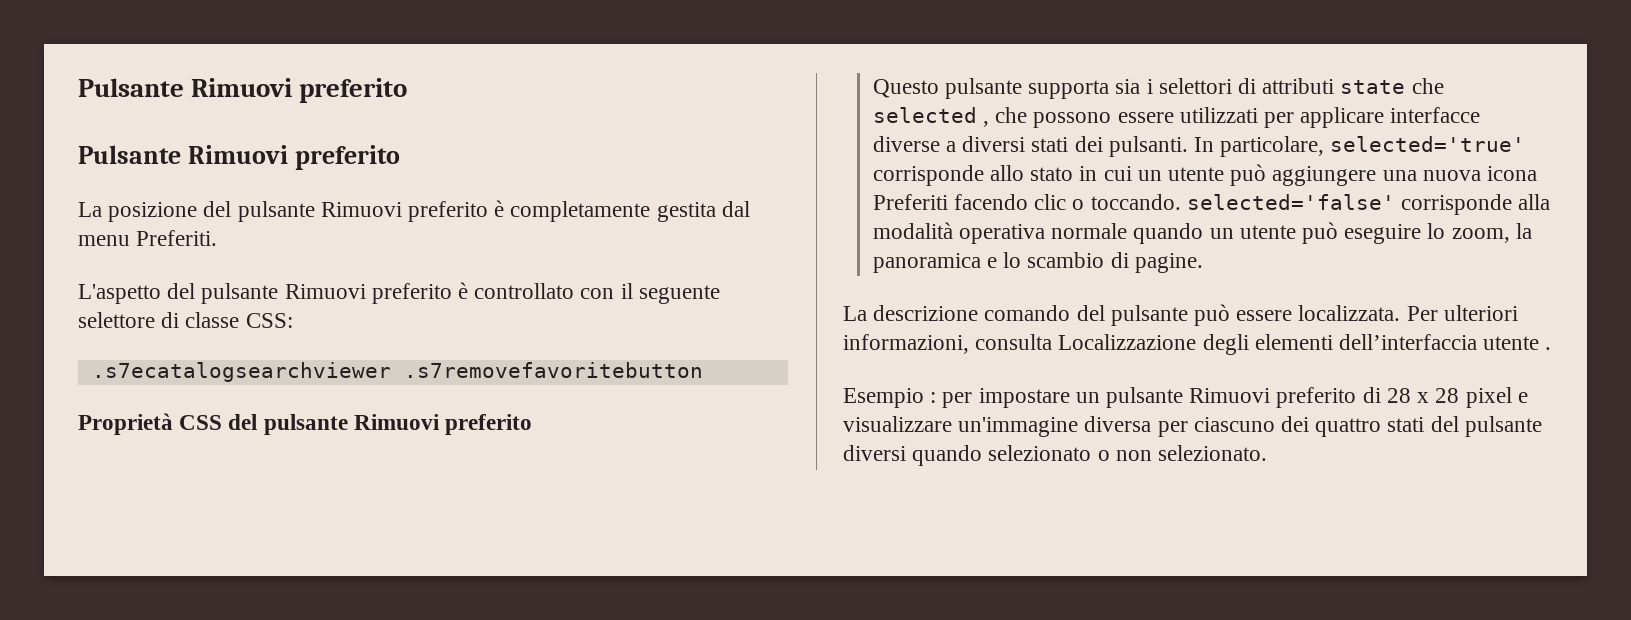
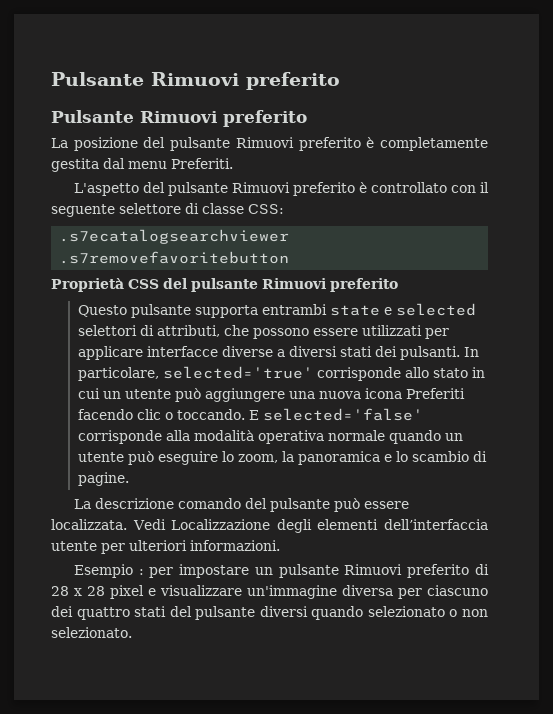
- Questo pulsante supporta sia i selettori di attributi state che selected , che possono essere utilizzati per applicare interfacce diverse a diversi stati dei pulsanti.
+ Questo pulsante supporta entrambi state e selected selettori di attributi, che possono essere utilizzati per applicare interfacce diverse a diversi stati dei pulsanti.
- In particolare, selected='true' corrisponde allo stato in cui un utente può aggiungere una nuova icona Preferiti facendo clic o toccando. selected='false' corrisponde alla modalità operativa normale quando un utente può eseguire lo zoom, la panoramica e lo scambio di pagine.
+ In particolare, selected='true' corrisponde allo stato in cui un utente può aggiungere una nuova icona Preferiti facendo clic o toccando. E selected='false' corrisponde alla modalità operativa normale quando un utente può eseguire lo zoom, la panoramica e lo scambio di pagine.
- Per ulteriori informazioni, consulta Localizzazione degli elementi dell’interfaccia utente .
+ Vedi Localizzazione degli elementi dell’interfaccia utente per ulteriori informazioni.

